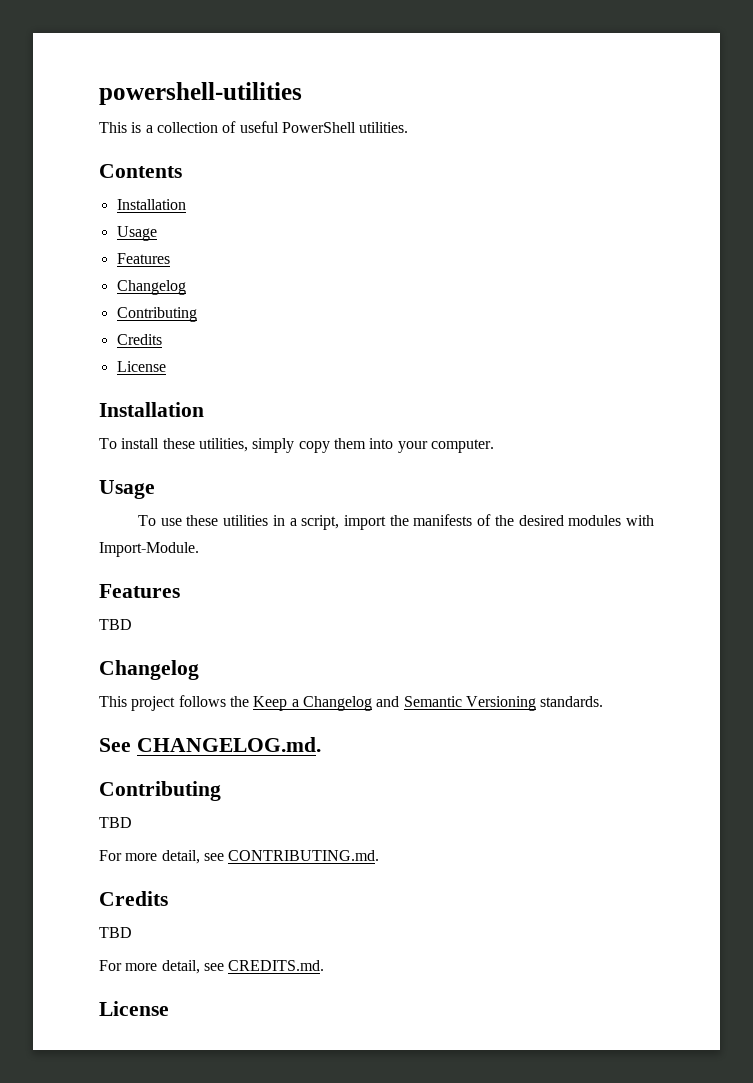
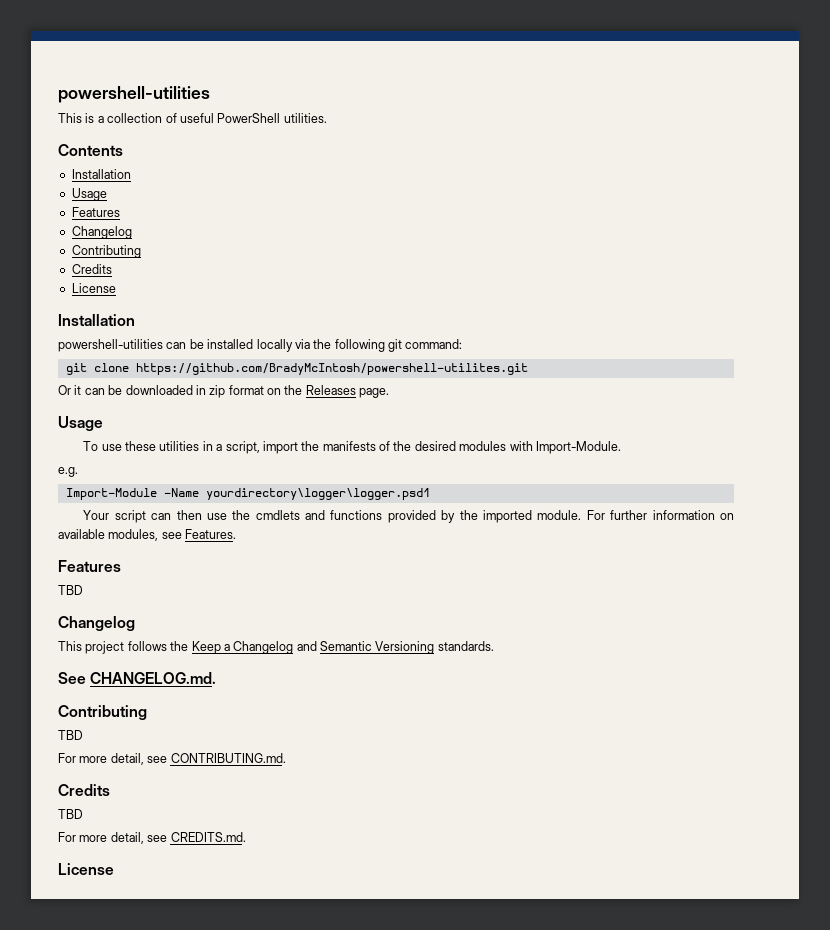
- To install these utilities, simply copy them into your computer.
+ powershell-utilities can be installed locally via the following git command:
+ git clone https://github.com/BradyMcIntosh/powershell-utilites.git
+ Or it can be downloaded in zip format on the Releases page.
+ e.g.
+ Import-Module -Name yourdirectory\logger\logger.psd1
+ Your script can then use the cmdlets and functions provided by the imported module. For further information on available modules, see Features.

